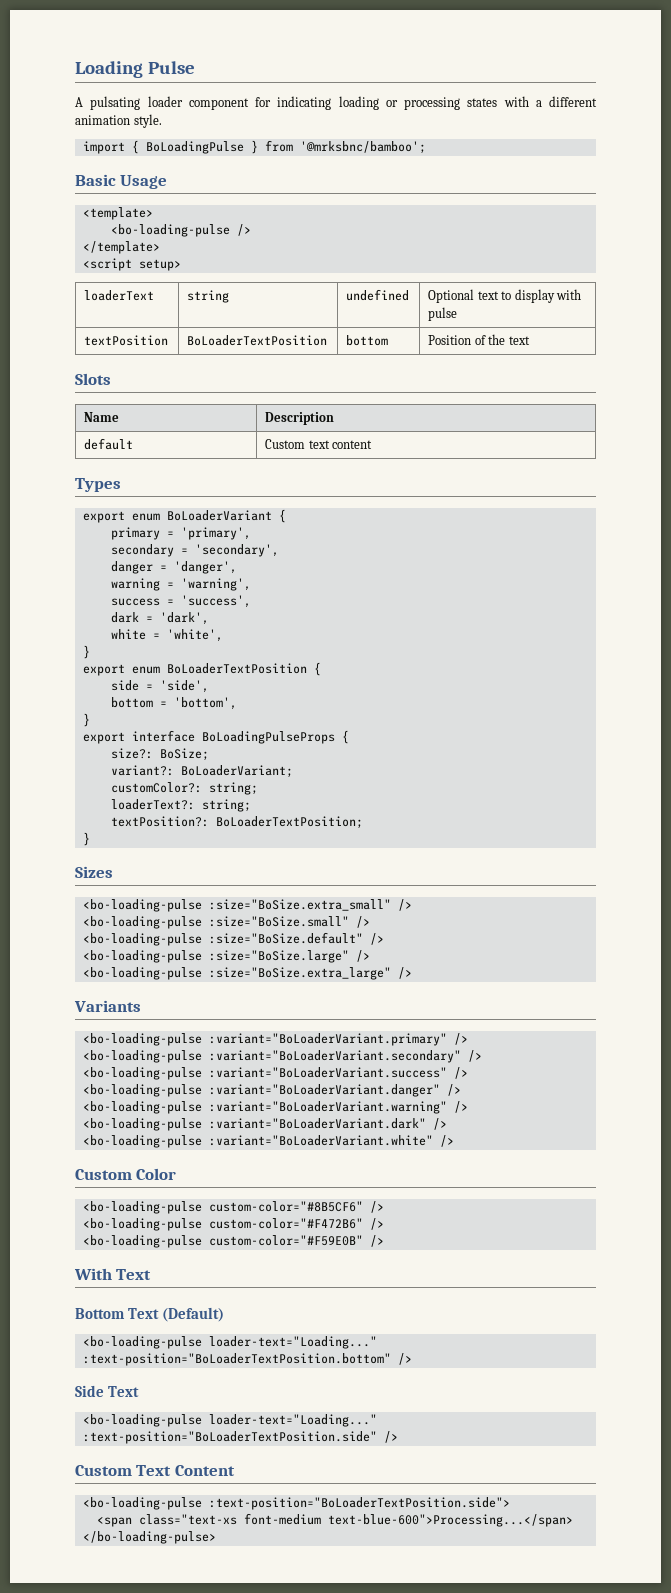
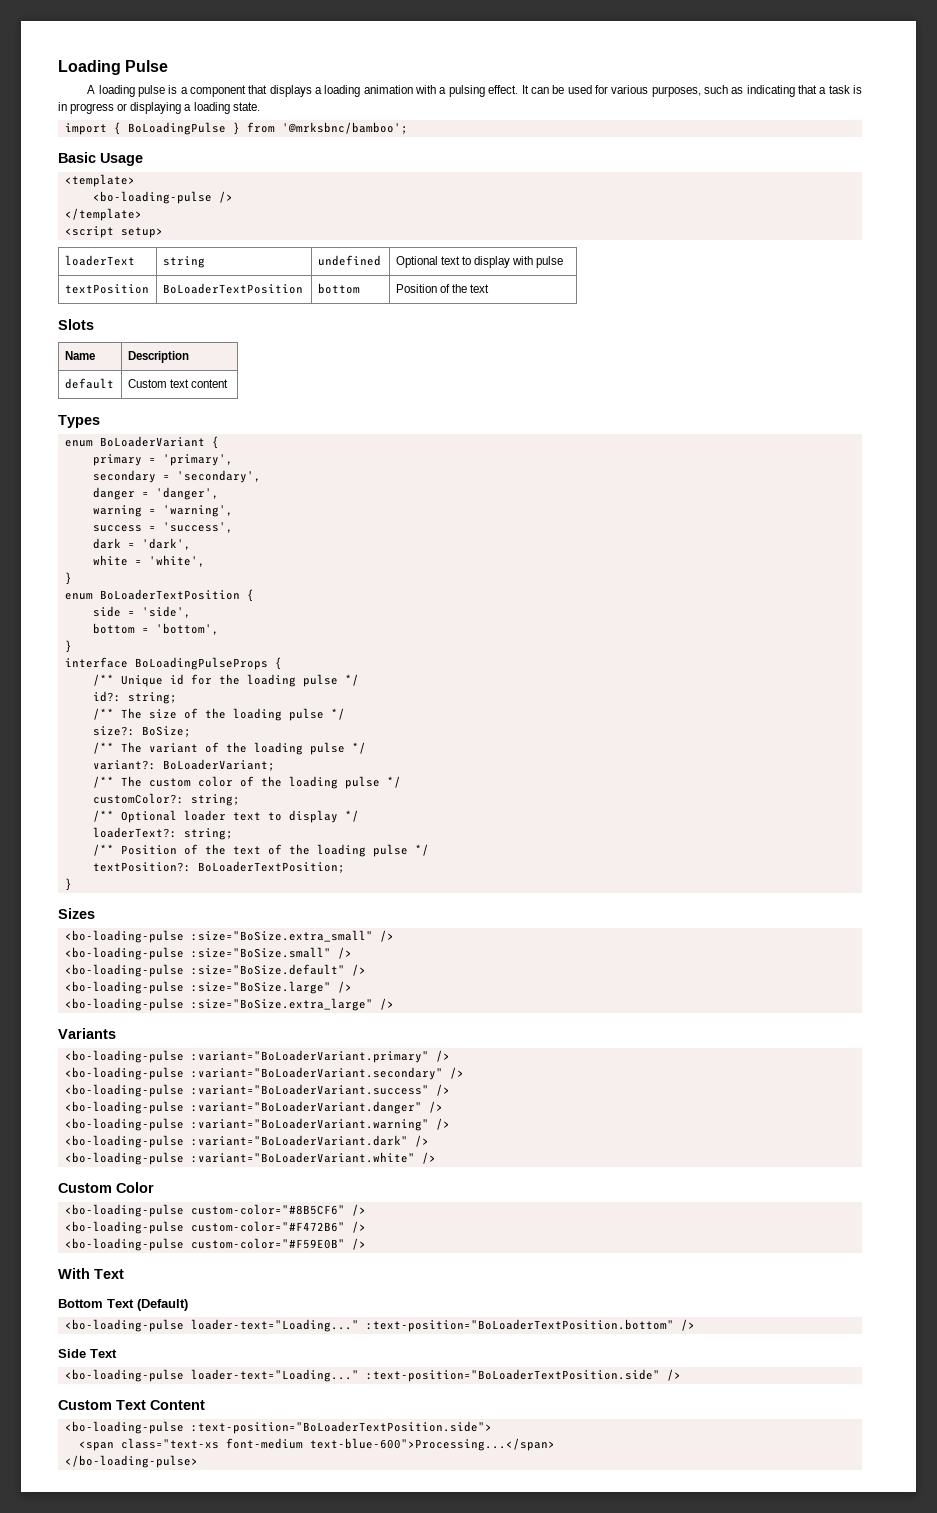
- A pulsating loader component for indicating loading or processing states with a different animation style.
+ A loading pulse is a component that displays a loading animation with a pulsing effect. It can be used for various purposes, such as indicating that a task is in progress or displaying a loading state.
- export enum BoLoaderVariant {
+ enum BoLoaderVariant {
- export enum BoLoaderTextPosition {
+ enum BoLoaderTextPosition {
- export interface BoLoadingPulseProps {
+ interface BoLoadingPulseProps {
+ /** Unique id for the loading pulse */
+ id?: string;
+ /** The size of the loading pulse */
  size?: BoSize;
+ /** The variant of the loading pulse */
  variant?: BoLoaderVariant;
+ /** The custom color of the loading pulse */
  customColor?: string;
+ /** Optional loader text to display */
  loaderText?: string;
+ /** Position of the text of the loading pulse */

